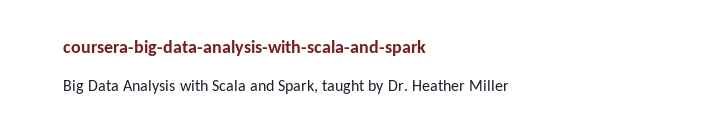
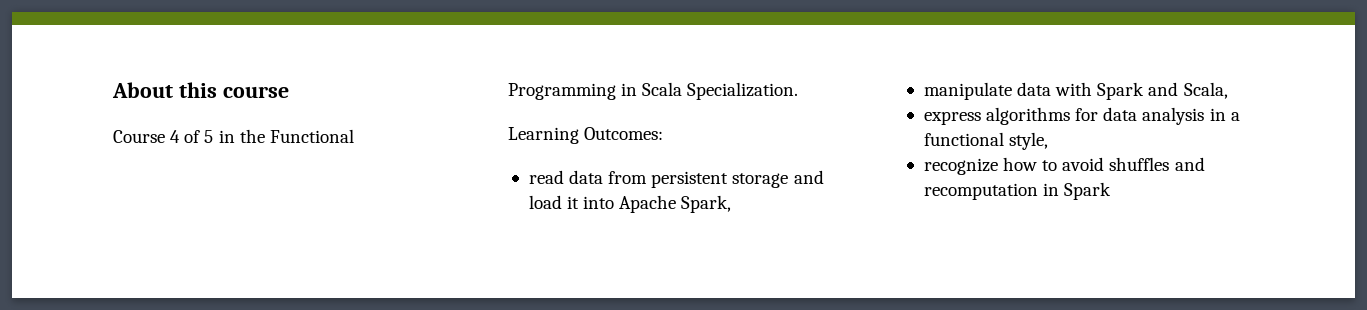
- coursera-big-data-analysis-with-scala-and-spark
- Big Data Analysis with Scala and Spark, taught by Dr. Heather Miller
+ About this course
+ Course 4 of 5 in the Functional Programming in Scala Specialization.
+ Learning Outcomes:
+ read data from persistent storage and load it into Apache Spark,
+ manipulate data with Spark and Scala,
+ express algorithms for data analysis in a functional style,
+ recognize how to avoid shuffles and recomputation in Spark

